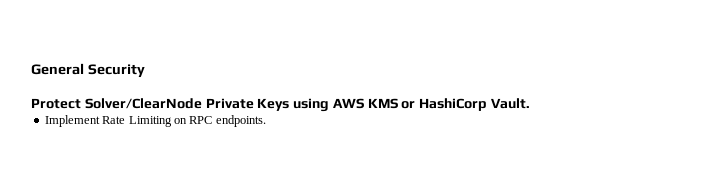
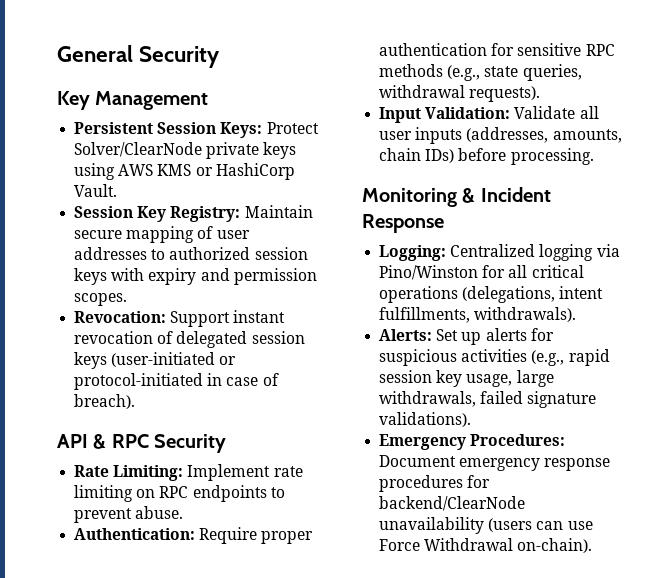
- Protect Solver/ClearNode Private Keys using AWS KMS or HashiCorp Vault.
+ Key Management
+ Persistent Session Keys: Protect Solver/ClearNode private keys using AWS KMS or HashiCorp Vault.
- Implement Rate Limiting on RPC endpoints.
+ Session Key Registry: Maintain secure mapping of user addresses to authorized session keys with expiry and permission scopes.
+ Revocation: Support instant revocation of delegated session keys (user-initiated or protocol-initiated in case of breach).
+ API & RPC Security
+ Rate Limiting: Implement rate limiting on RPC endpoints to prevent abuse.
+ Authentication: Require proper authentication for sensitive RPC methods (e.g., state queries, withdrawal requests).
+ Input Validation: Validate all user inputs (addresses, amounts, chain IDs) before processing.
+ Monitoring & Incident Response
+ Logging: Centralized logging via Pino/Winston for all critical operations (delegations, intent fulfillments, withdrawals).
+ Alerts: Set up alerts for suspicious activities (e.g., rapid session key usage, large withdrawals, failed signature validations).
+ Emergency Procedures: Document emergency response procedures for backend/ClearNode unavailability (users can use Force Withdrawal on-chain).

